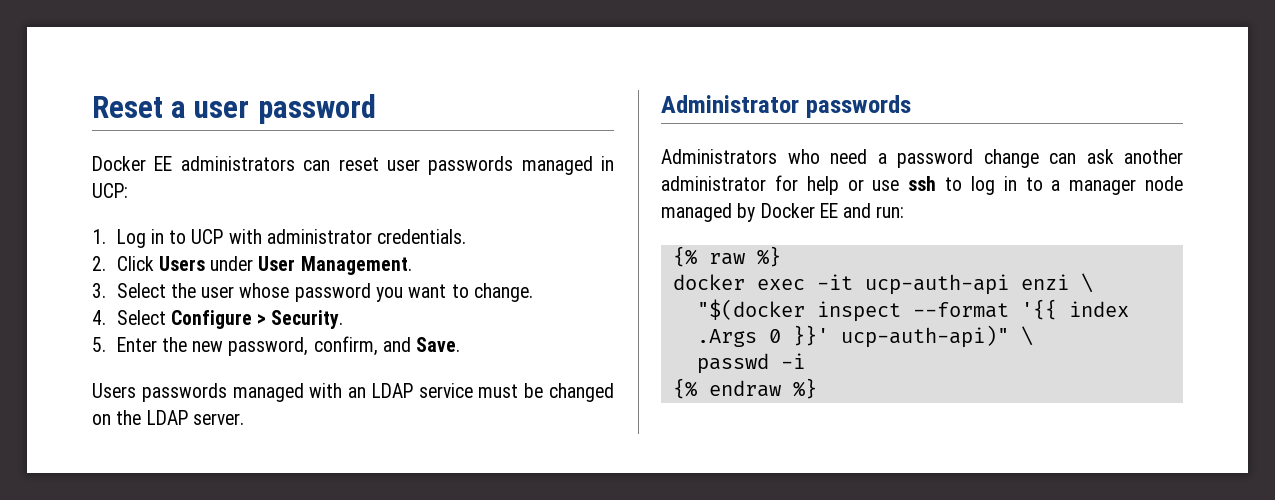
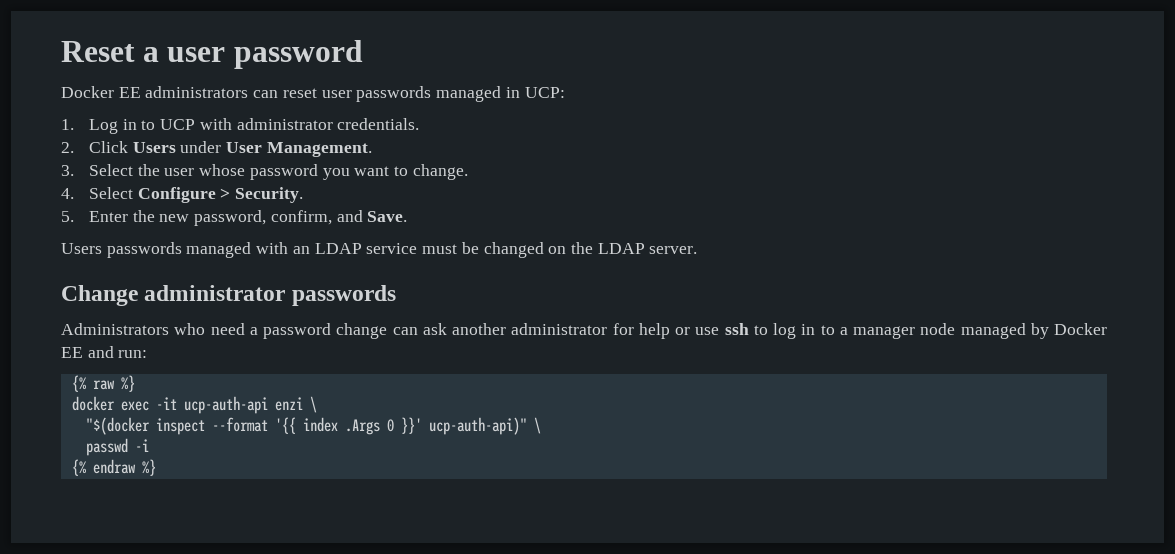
- Administrator passwords
+ Change administrator passwords

